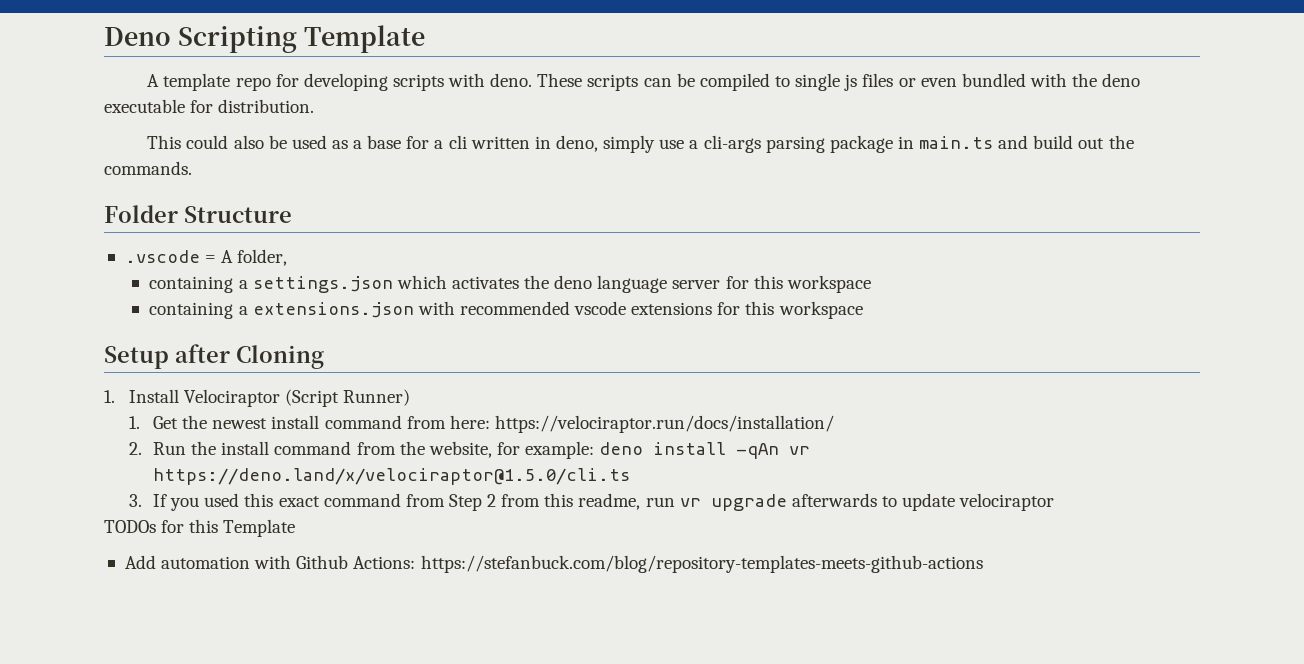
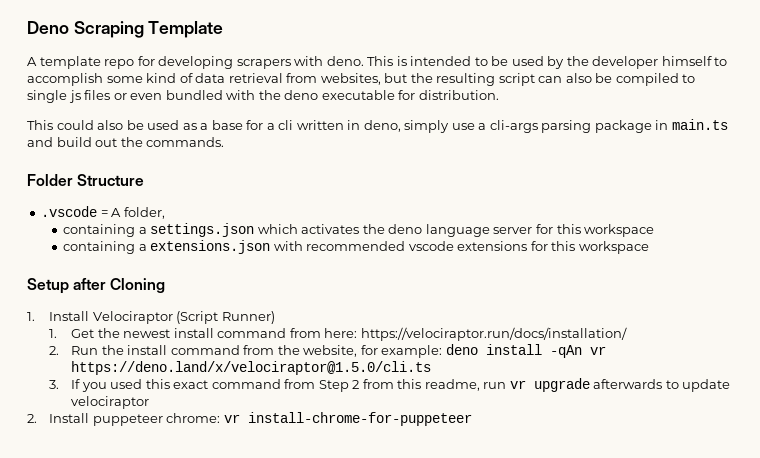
- Deno Scripting Template
+ Deno Scraping Template
- A template repo for developing scripts with deno.
+ A template repo for developing scrapers with deno.
- These scripts can be compiled to single js files or even bundled with the deno executable for distribution.
+ This is intended to be used by the developer himself to accomplish some kind of data retrieval from websites, but the resulting script can also be compiled to single js files or even bundled with the deno executable for distribution.
- TODOs for this Template
- Add automation with Github Actions: https://stefanbuck.com/blog/repository-templates-meets-github-actions
+ 2. Install puppeteer chrome: vr install-chrome-for-puppeteer

